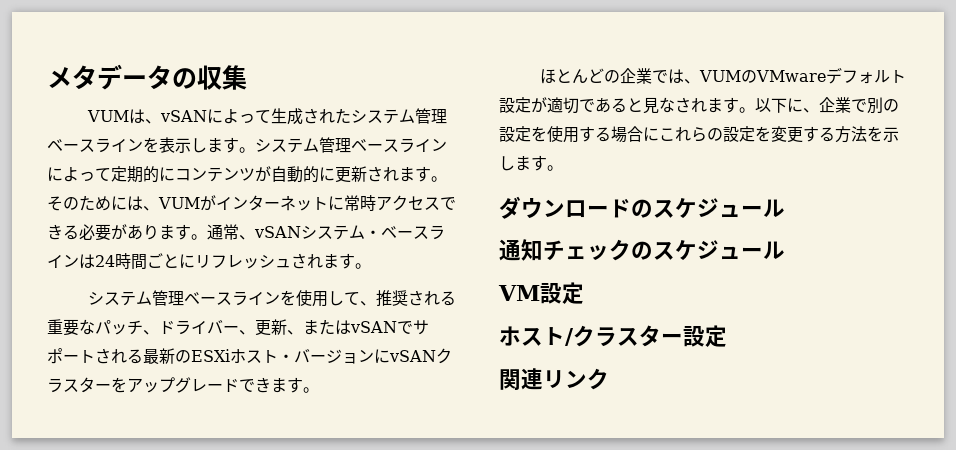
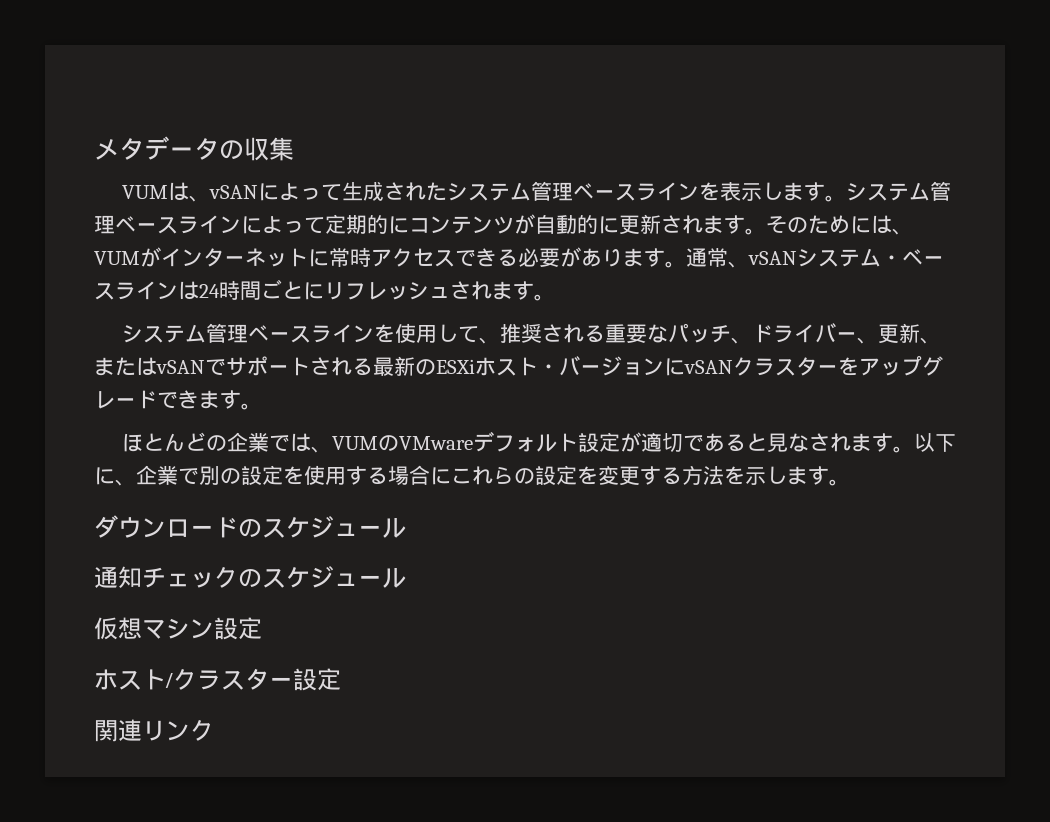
- VM設定
+ 仮想マシン設定

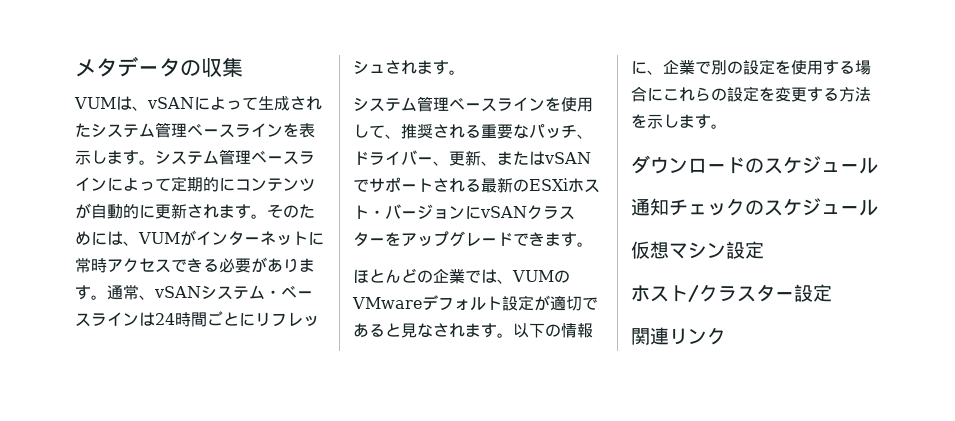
- 以下に、企業で別の設定を使用する場合にこれらの設定を変更する方法を示します。
+ 以下の情報に、企業で別の設定を使用する場合にこれらの設定を変更する方法を示します。

